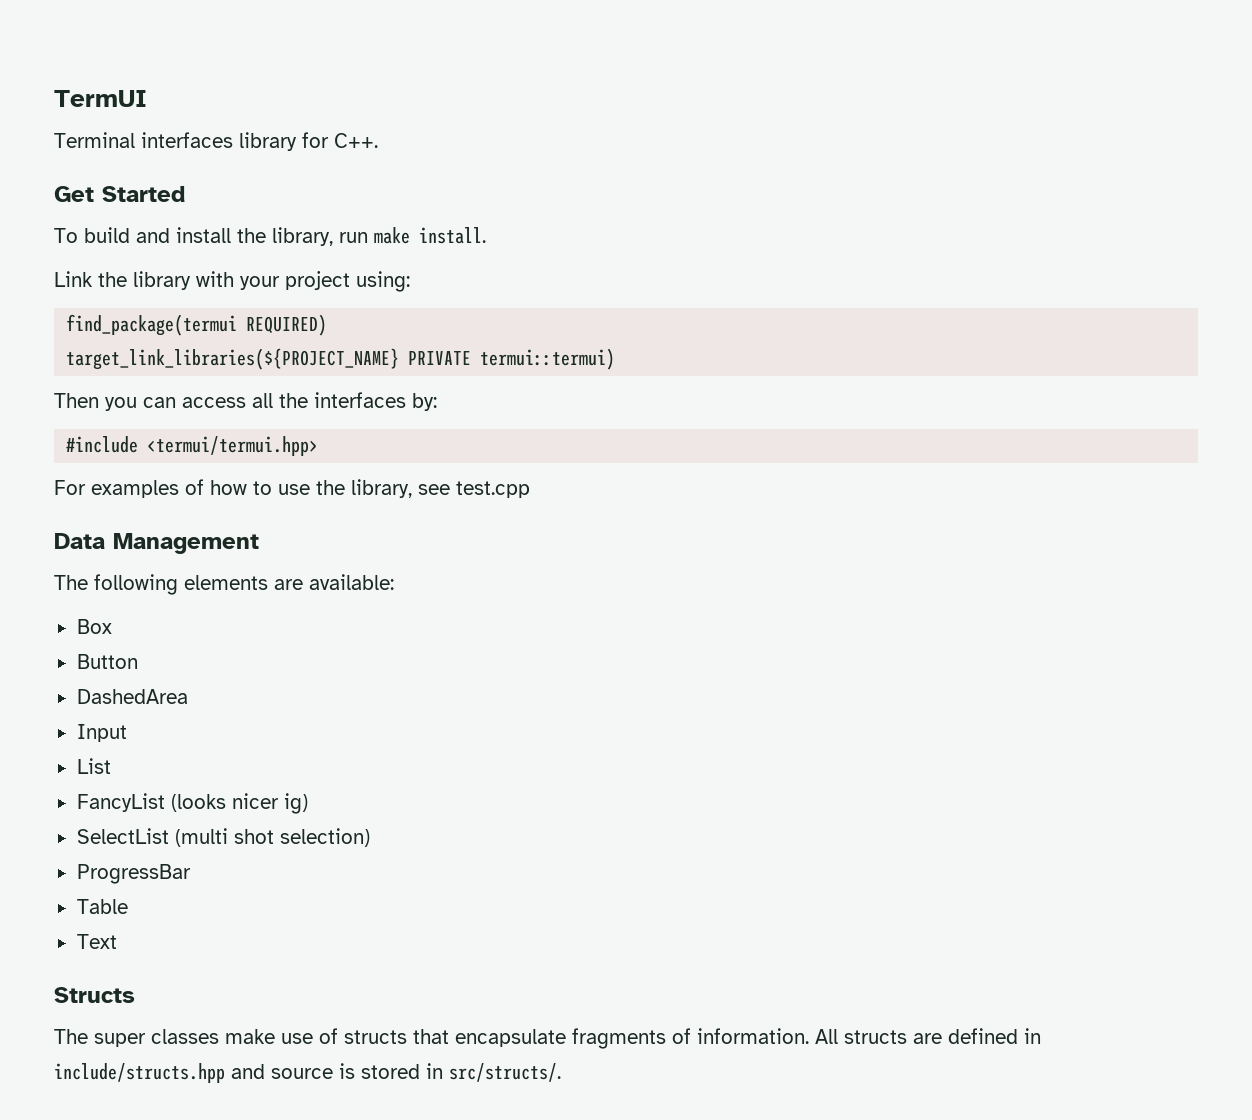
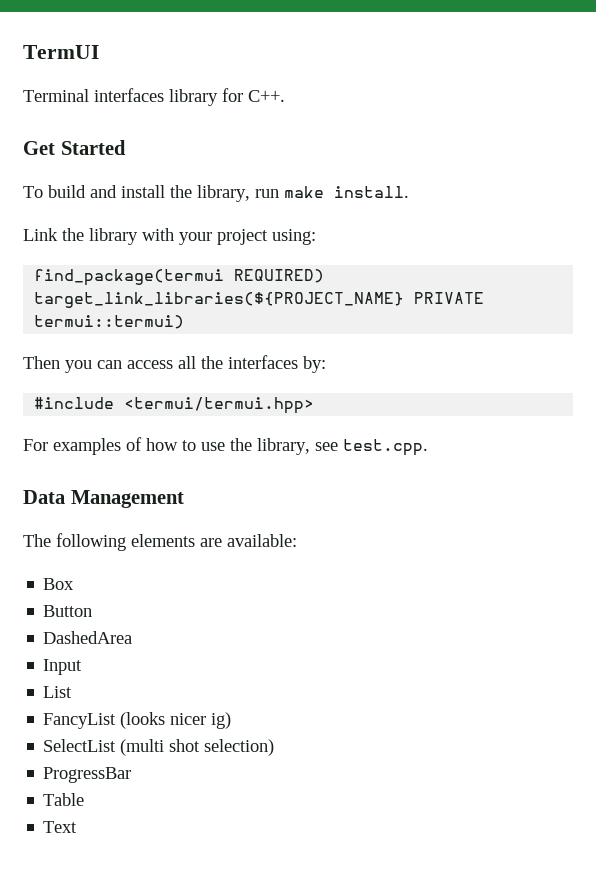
- For examples of how to use the library, see test.cpp
+ For examples of how to use the library, see test.cpp.
- Structs
- The super classes make use of structs that encapsulate fragments of information. All structs are defined in include/structs.hpp and source is stored in src/structs/.

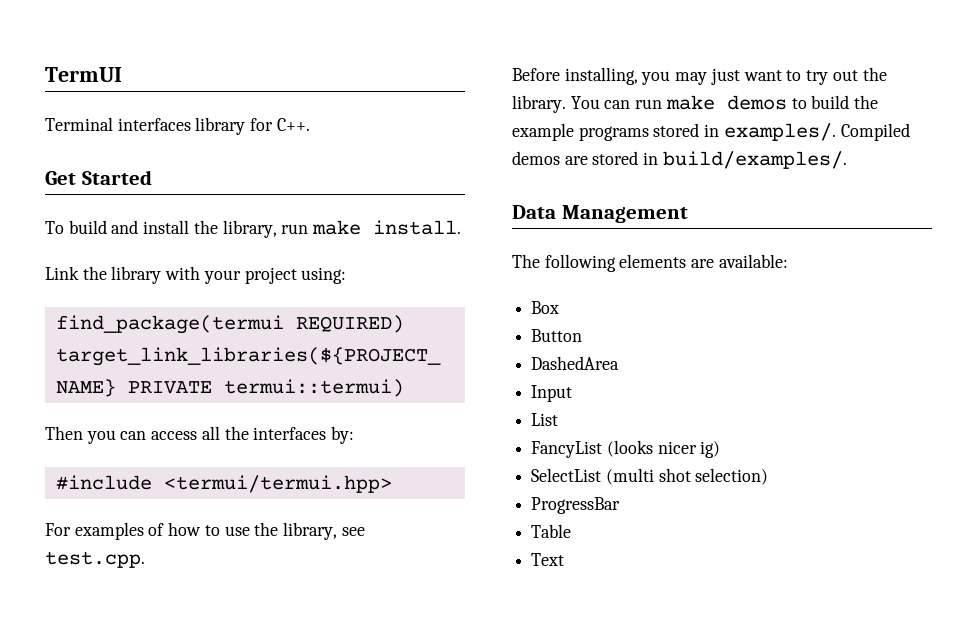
+ Before installing, you may just want to try out the library. You can run make demos to build the example programs stored in examples/. Compiled demos are stored in build/examples/.

